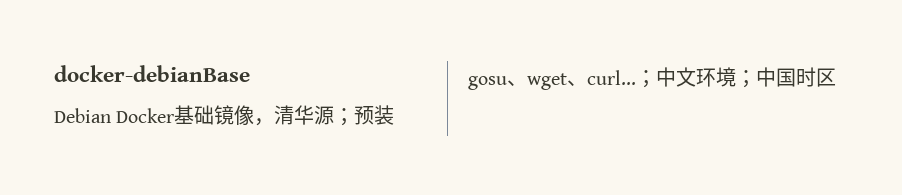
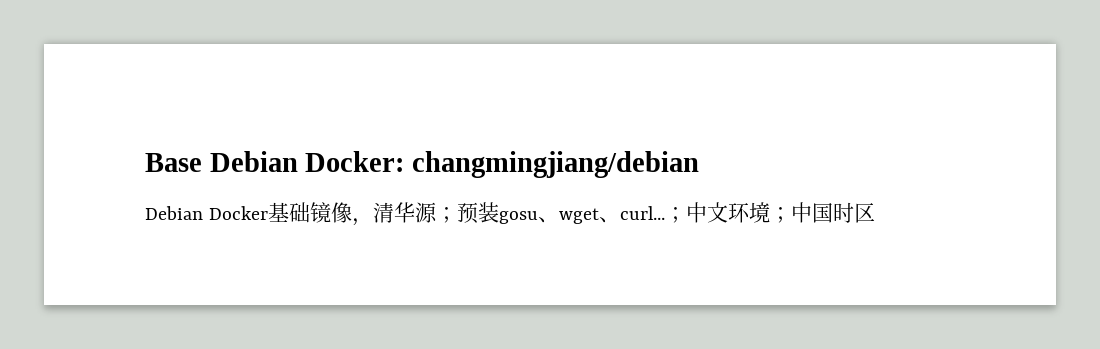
- docker-debianBase
+ Base Debian Docker: changmingjiang/debian

